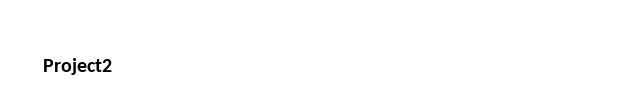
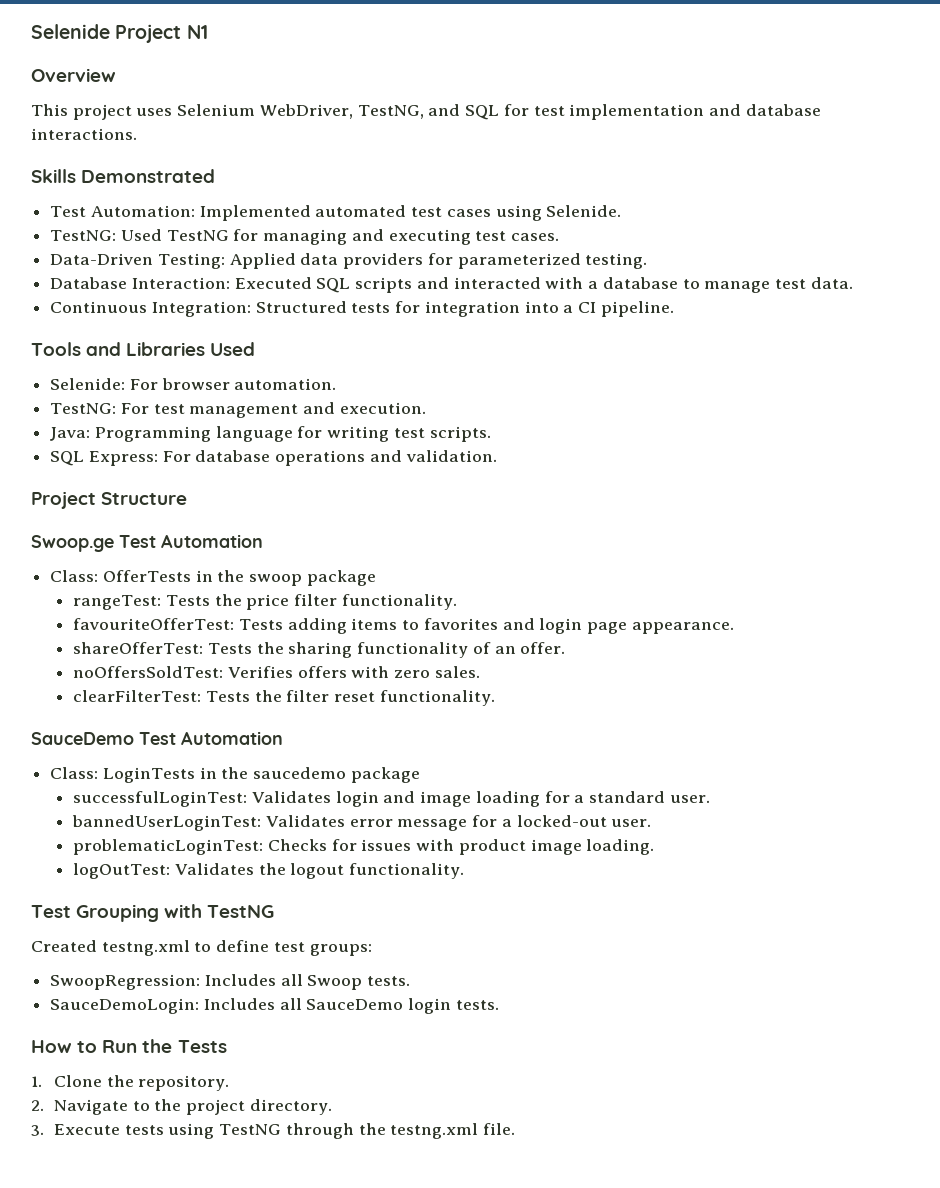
- Project2
+ Selenide Project N1
+ Overview
+ This project uses Selenium WebDriver, TestNG, and SQL for test implementation and database interactions.
+ Skills Demonstrated
+ Test Automation: Implemented automated test cases using Selenide.
+ TestNG: Used TestNG for managing and executing test cases.
+ Data-Driven Testing: Applied data providers for parameterized testing.
+ Database Interaction: Executed SQL scripts and interacted with a database to manage test data.
+ Continuous Integration: Structured tests for integration into a CI pipeline.
+ Tools and Libraries Used
+ Selenide: For browser automation.
+ TestNG: For test management and execution.
+ Java: Programming language for writing test scripts.
+ SQL Express: For database operations and validation.
+ Project Structure
+ Swoop.ge Test Automation
+ Class: OfferTests in the swoop package
+ rangeTest: Tests the price filter functionality.
+ favouriteOfferTest: Tests adding items to favorites and login page appearance.
+ shareOfferTest: Tests the sharing functionality of an offer.
+ noOffersSoldTest: Verifies offers with zero sales.
+ clearFilterTest: Tests the filter reset functionality.
+ SauceDemo Test Automation
+ Class: LoginTests in the saucedemo package
+ successfulLoginTest: Validates login and image loading for a standard user.
+ bannedUserLoginTest: Validates error message for a locked-out user.
+ problematicLoginTest: Checks for issues with product image loading.
+ logOutTest: Validates the logout functionality.
+ Test Grouping with TestNG
+ Created testng.xml to define test groups:
+ SwoopRegression: Includes all Swoop tests.
+ SauceDemoLogin: Includes all SauceDemo login tests.
+ How to Run the Tests
+ 1. Clone the repository.
+ 2. Navigate to the project directory.
+ 3. Execute tests using TestNG through the testng.xml file.

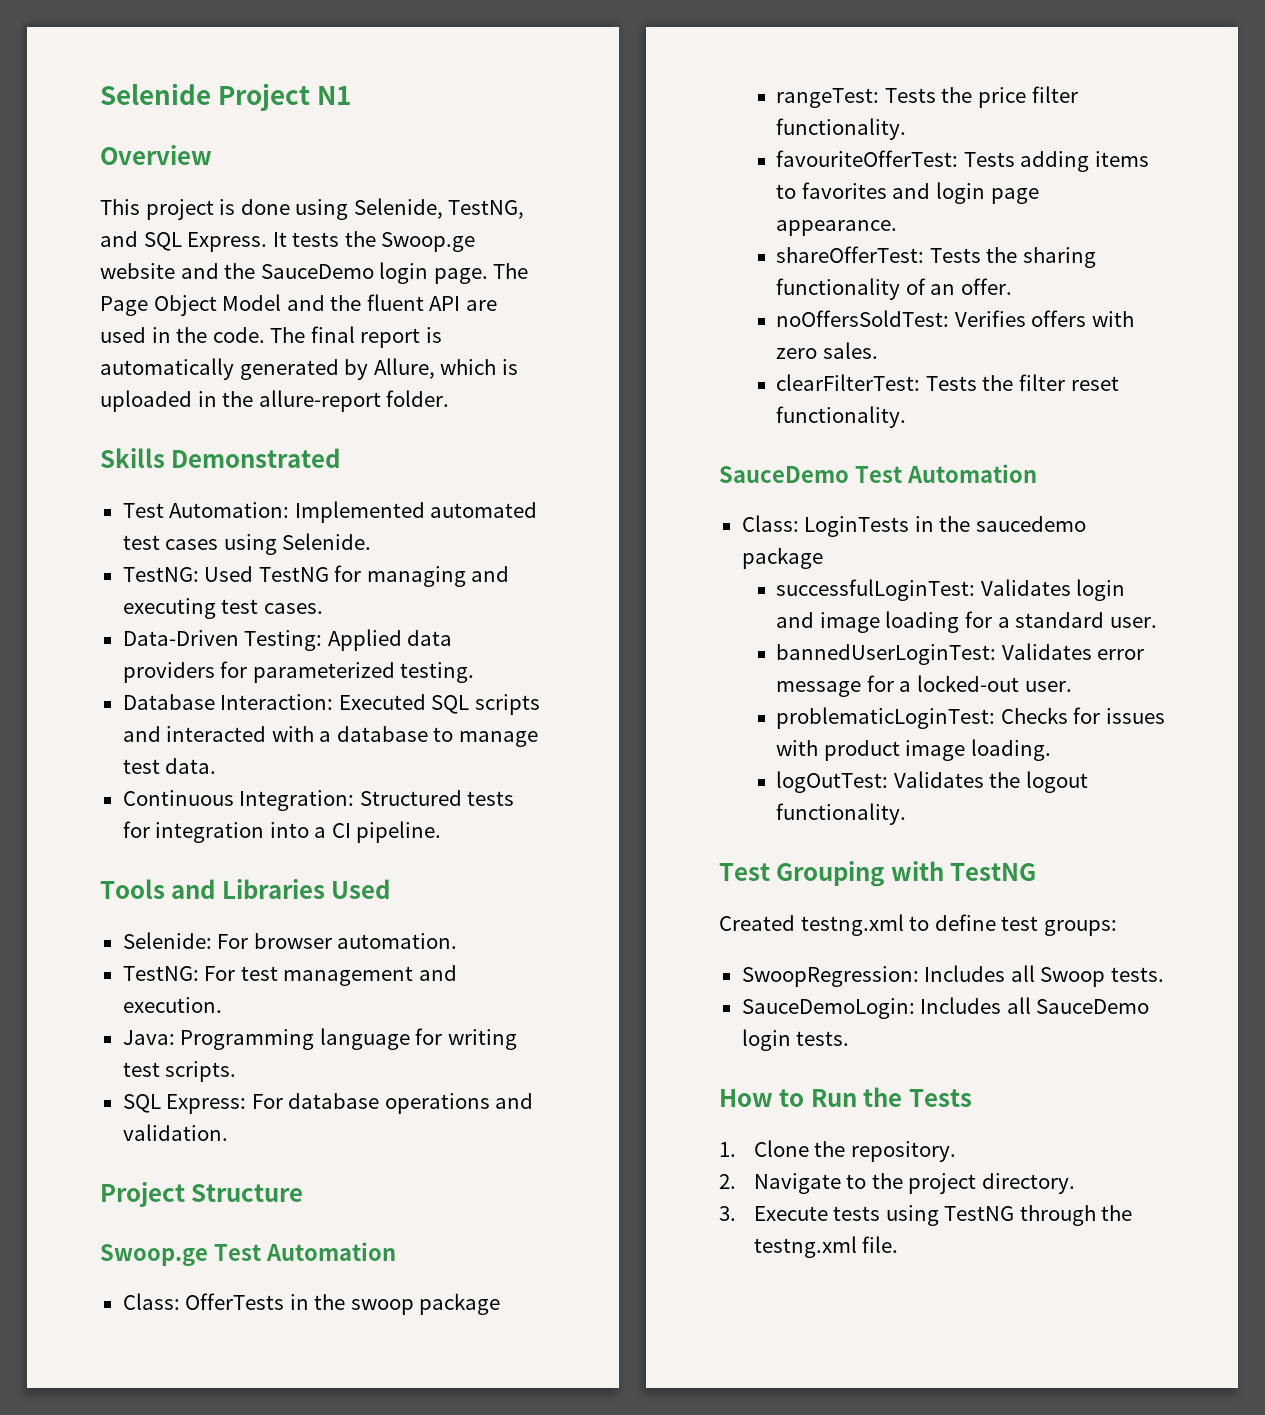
- This project uses Selenium WebDriver, TestNG, and SQL for test implementation and database interactions.
+ This project is done using Selenide, TestNG, and SQL Express. It tests the Swoop.ge website and the SauceDemo login page. The Page Object Model and the fluent API are used in the code. The final report is automatically generated by Allure, which is uploaded in the allure-report folder.

